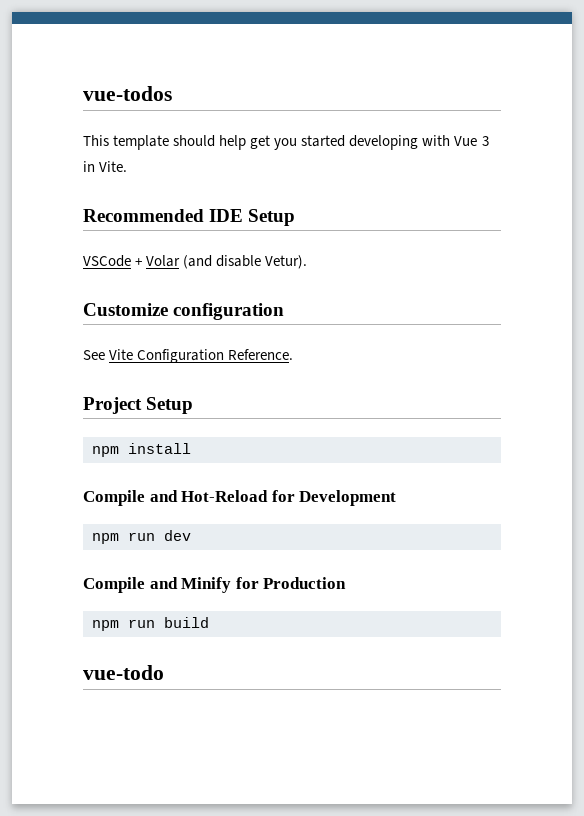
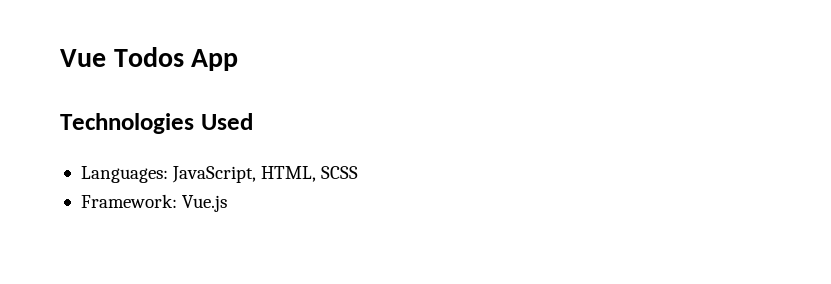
- vue-todos
- This template should help get you started developing with Vue 3 in Vite.
- Recommended IDE Setup
- VSCode + Volar (and disable Vetur).
- Customize configuration
- See Vite Configuration Reference.
- Project Setup
- npm install
- Compile and Hot-Reload for Development
- npm run dev
- Compile and Minify for Production
- npm run build
- vue-todo
+ Vue Todos App
+ Technologies Used
+ Languages: JavaScript, HTML, SCSS
+ Framework: Vue.js

